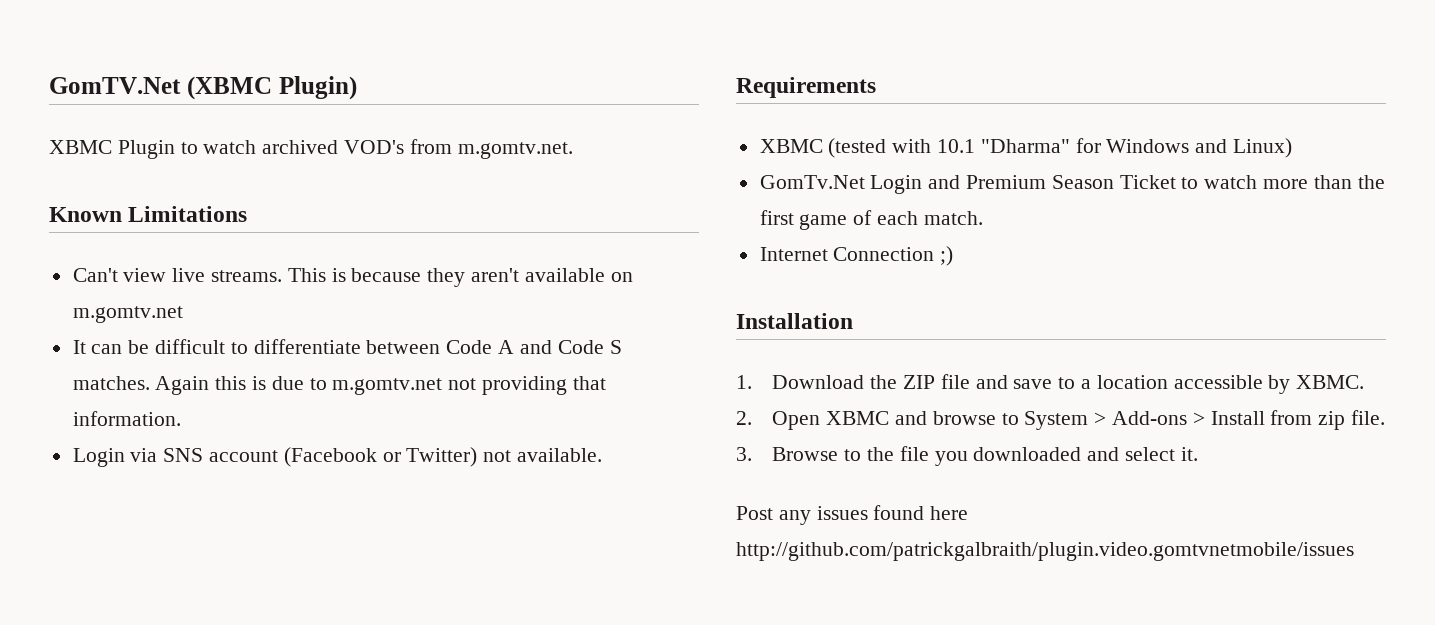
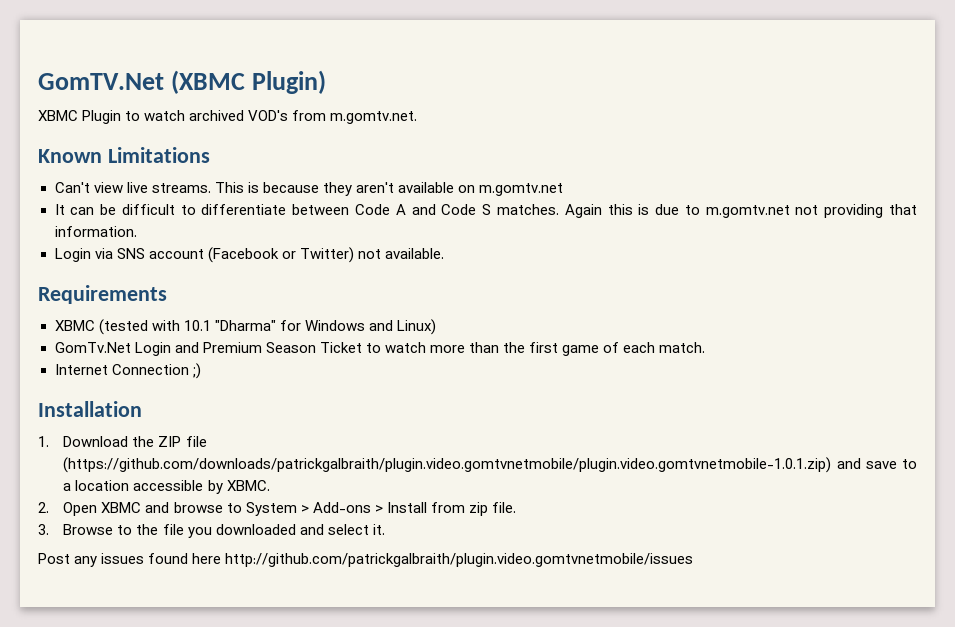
- 1. Download the ZIP file and save to a location accessible by XBMC.
+ 1. Download the ZIP file (https://github.com/downloads/patrickgalbraith/plugin.video.gomtvnetmobile/plugin.video.gomtvnetmobile-1.0.1.zip) and save to a location accessible by XBMC.

